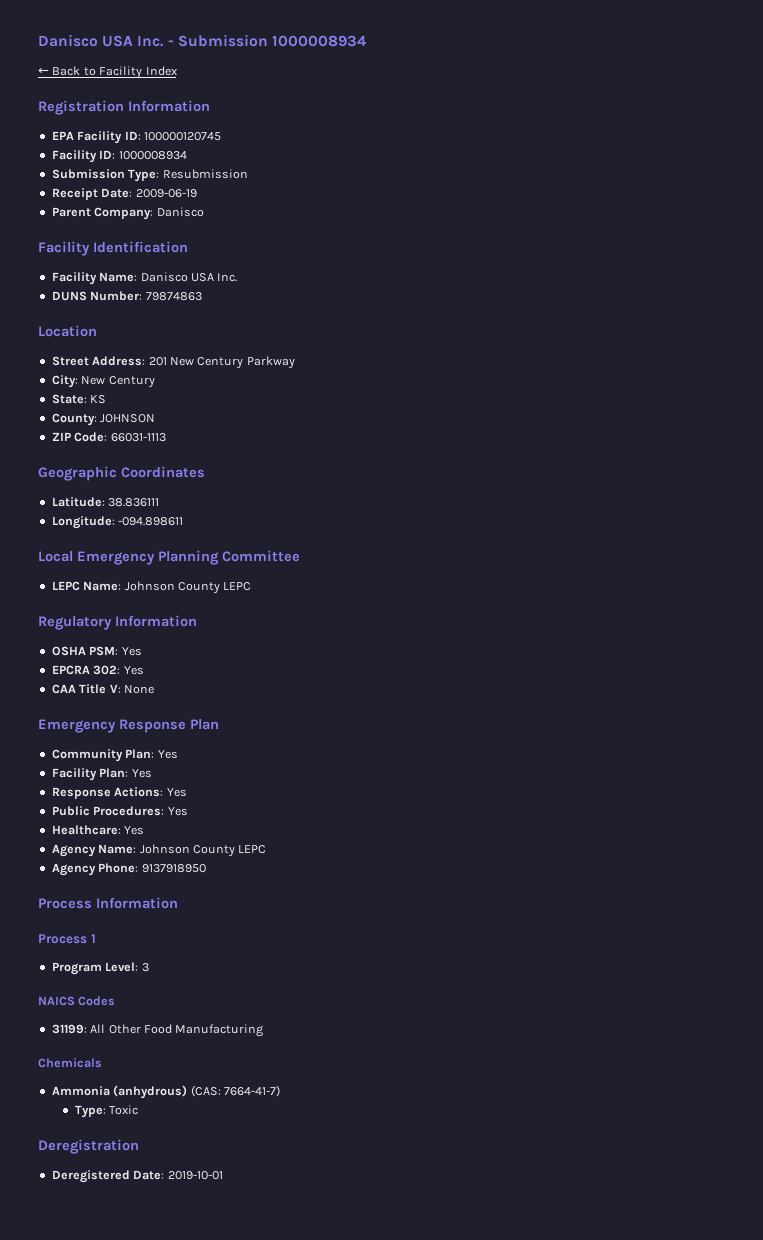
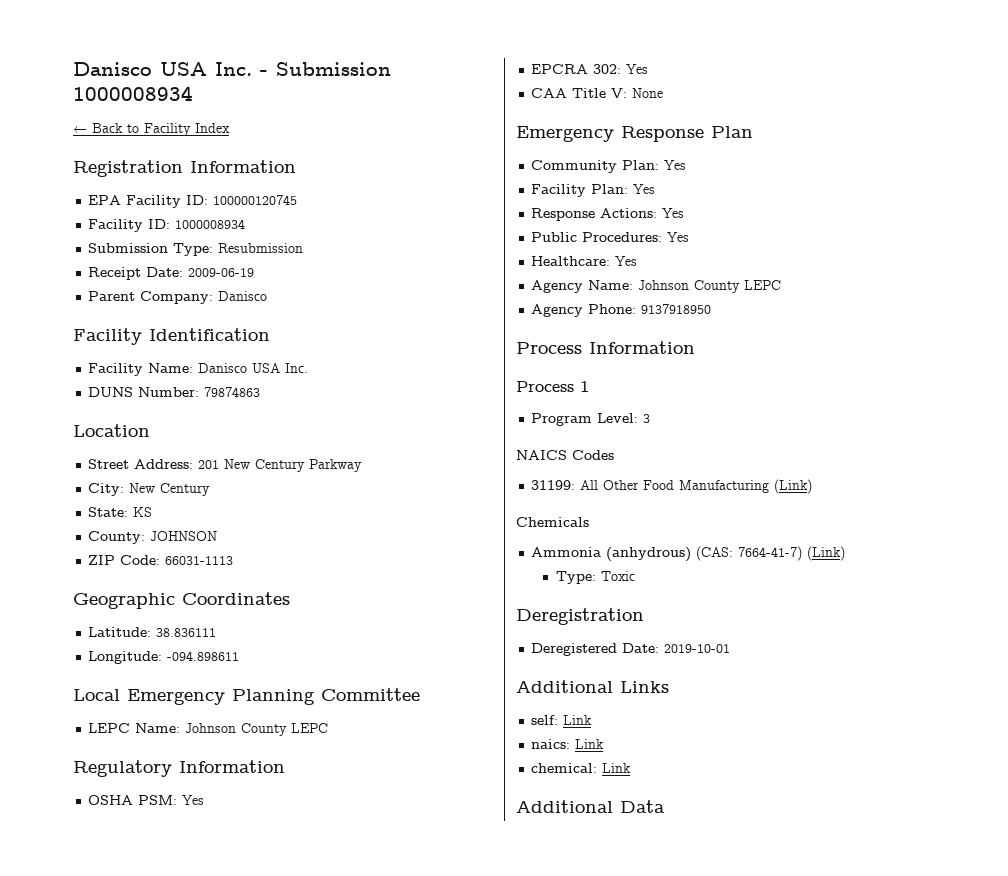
- 31199: All Other Food Manufacturing
+ 31199: All Other Food Manufacturing (Link)
- Ammonia (anhydrous) (CAS: 7664-41-7)
+ Ammonia (anhydrous) (CAS: 7664-41-7) (Link)
+ Additional Links
+ self: Link
+ naics: Link
+ chemical: Link
+ Additional Data

